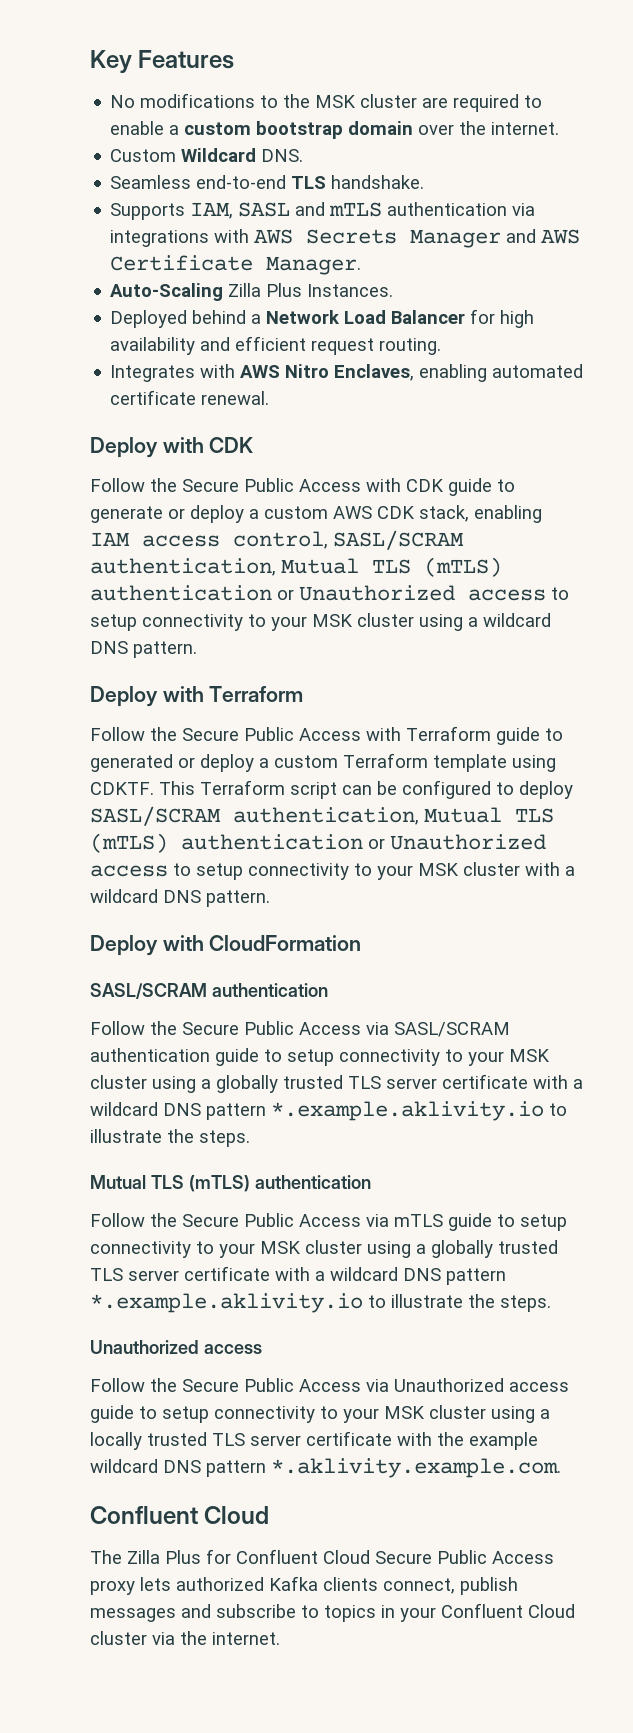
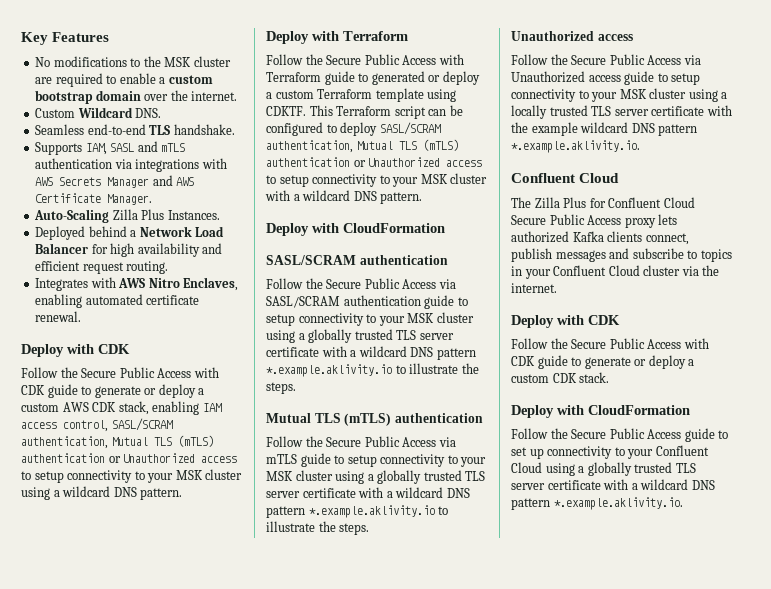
- Follow the Secure Public Access via Unauthorized access guide to setup connectivity to your MSK cluster using a locally trusted TLS server certificate with the example wildcard DNS pattern *.aklivity.example.com.
+ Follow the Secure Public Access via Unauthorized access guide to setup connectivity to your MSK cluster using a locally trusted TLS server certificate with the example wildcard DNS pattern *.example.aklivity.io.
  The Zilla Plus for Confluent Cloud Secure Public Access proxy lets authorized Kafka clients connect, publish messages and subscribe to topics in your Confluent Cloud cluster via the internet.
+ Deploy with CDK
+ Follow the Secure Public Access with CDK guide to generate or deploy a custom CDK stack.
+ Deploy with CloudFormation
+ Follow the Secure Public Access guide to set up connectivity to your Confluent Cloud using a globally trusted TLS server certificate with a wildcard DNS pattern *.example.aklivity.io.

